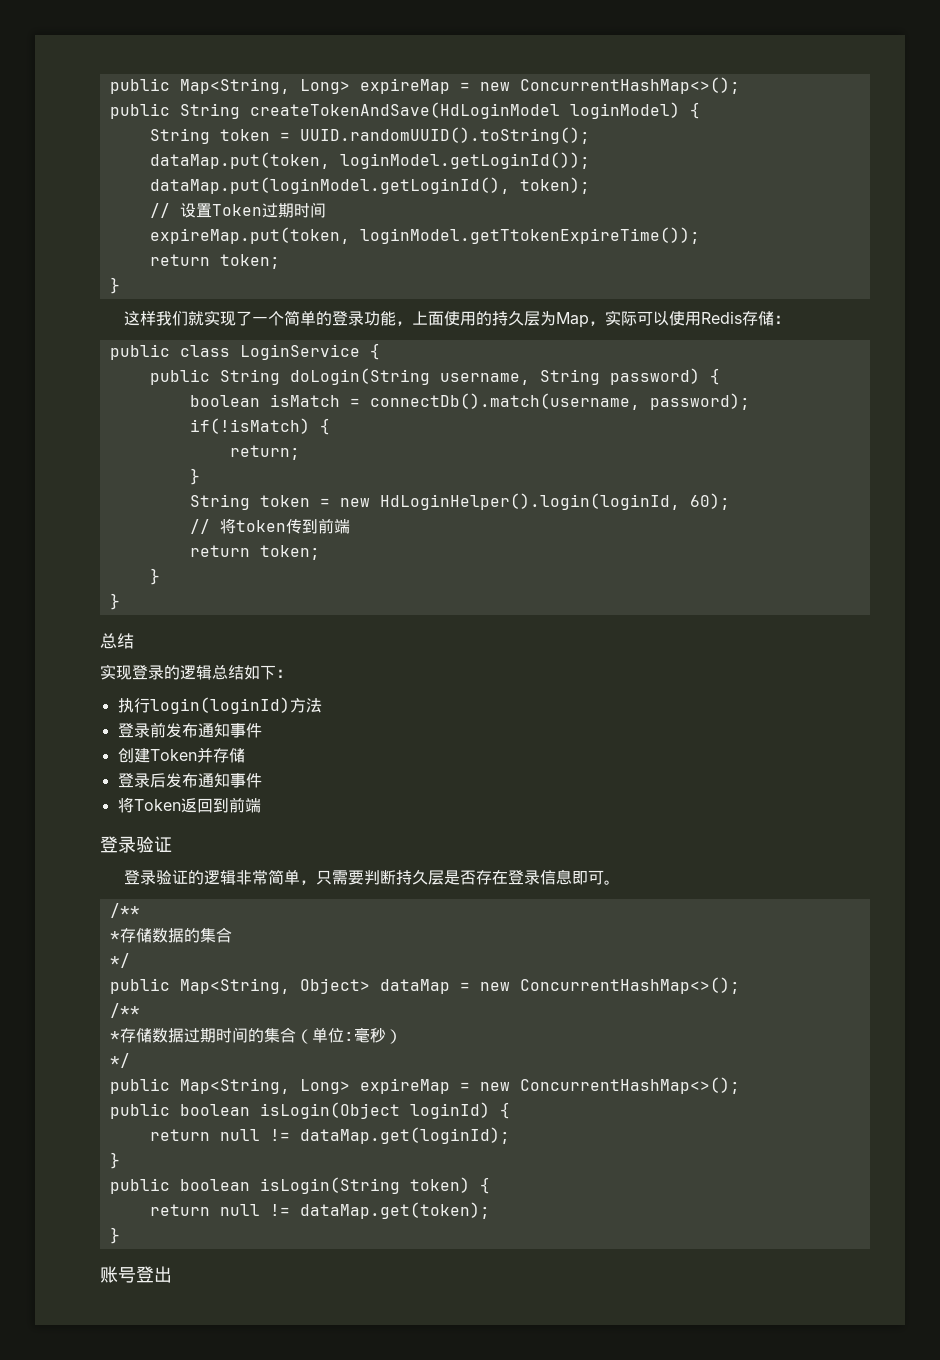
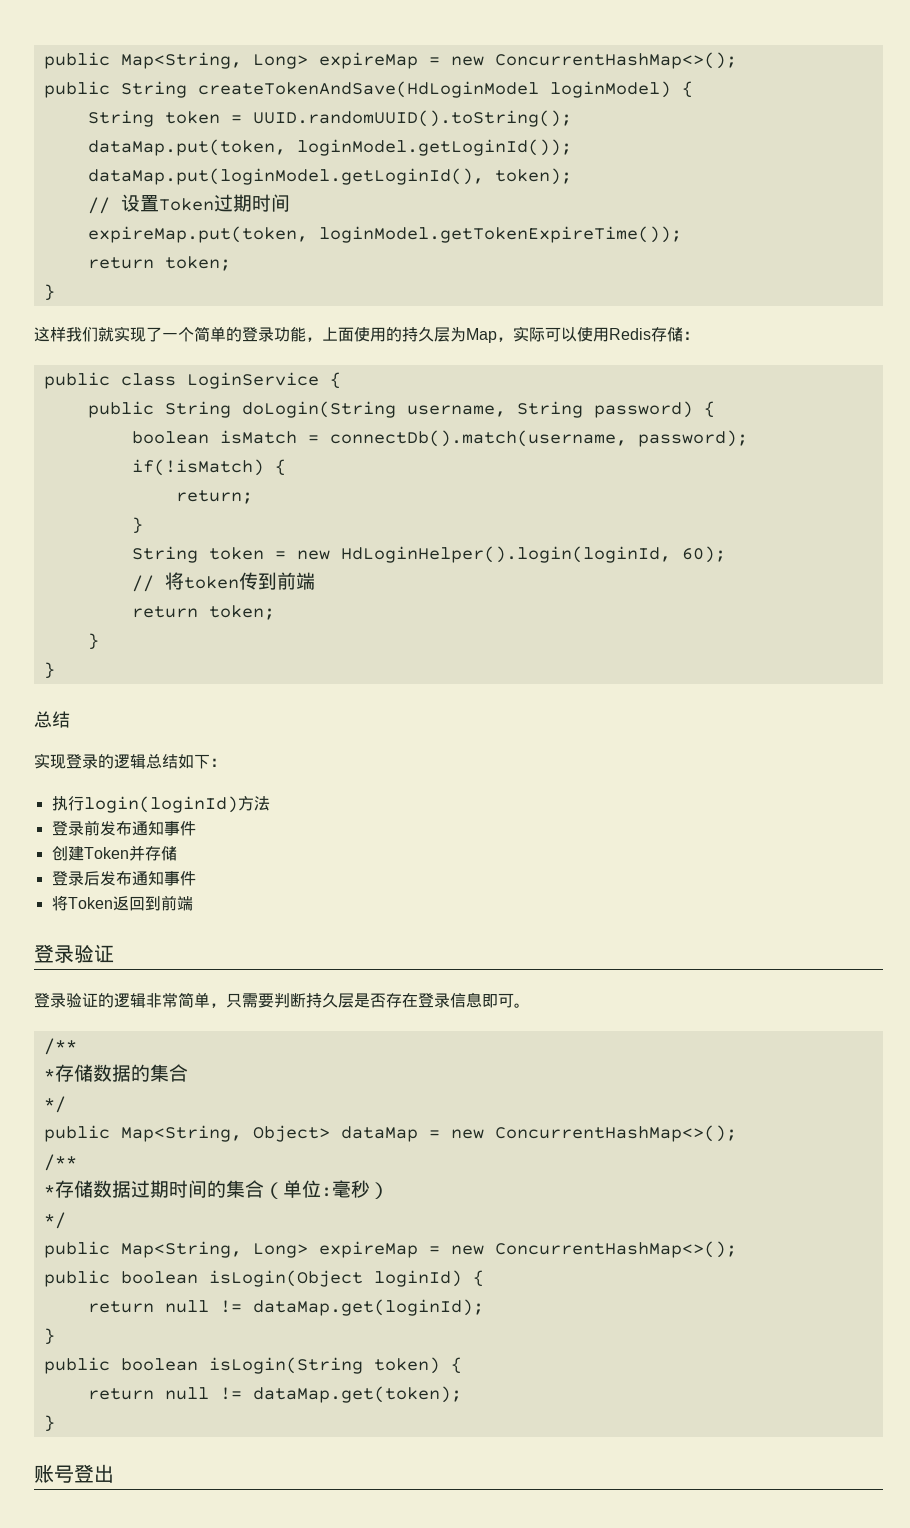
- expireMap.put(token, loginModel.getTtokenExpireTime());
+ expireMap.put(token, loginModel.getTokenExpireTime());

